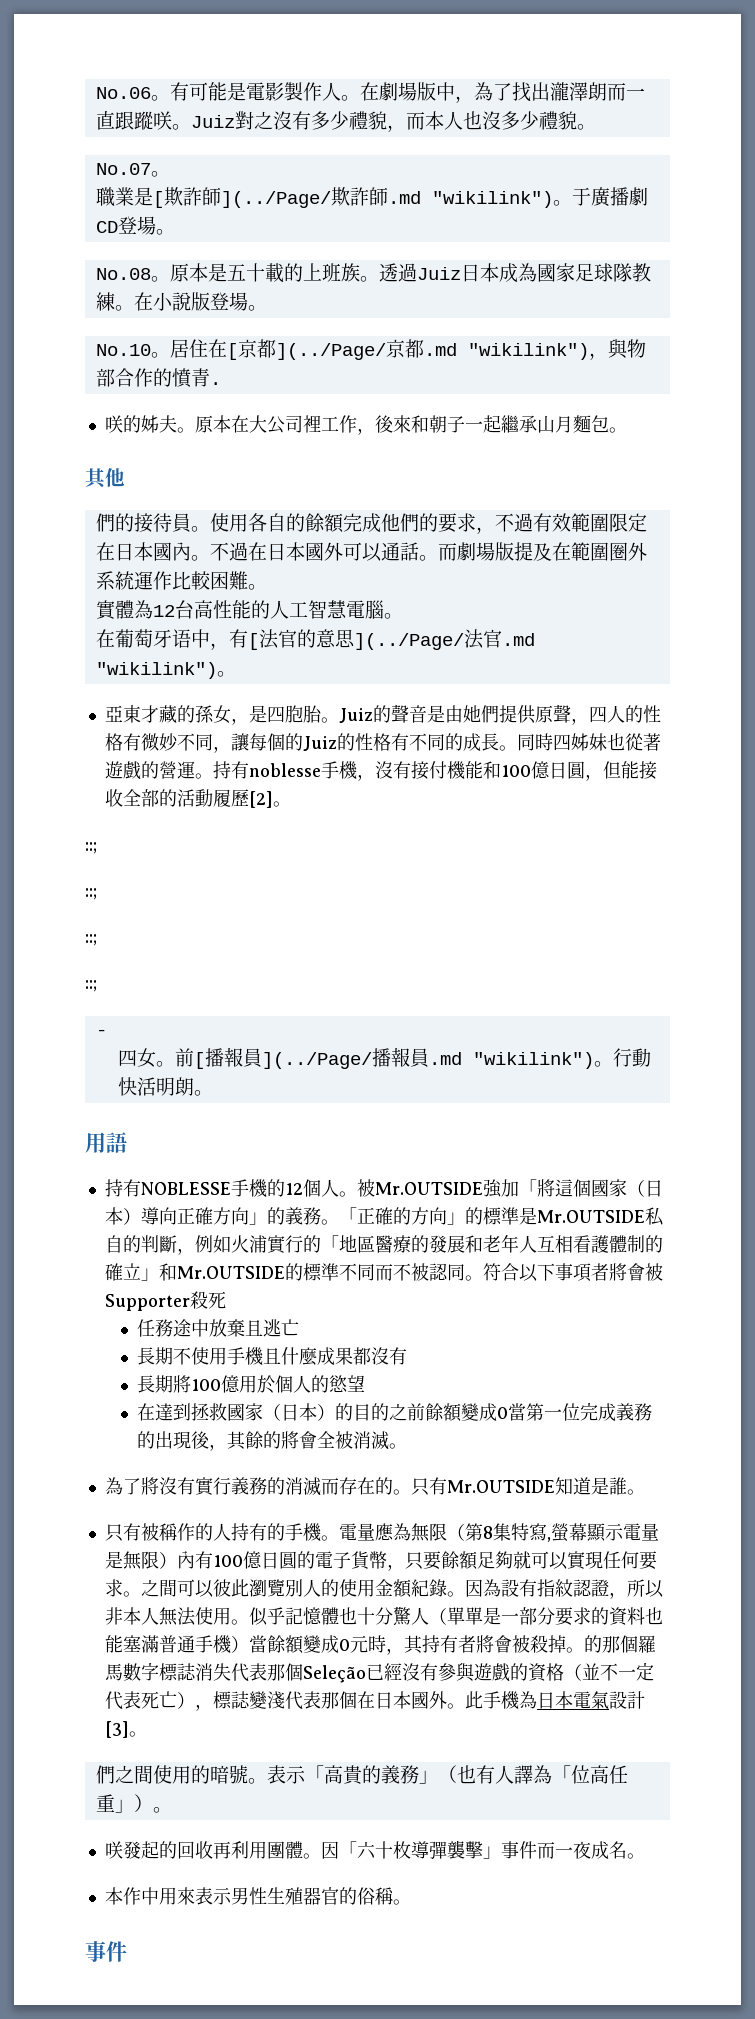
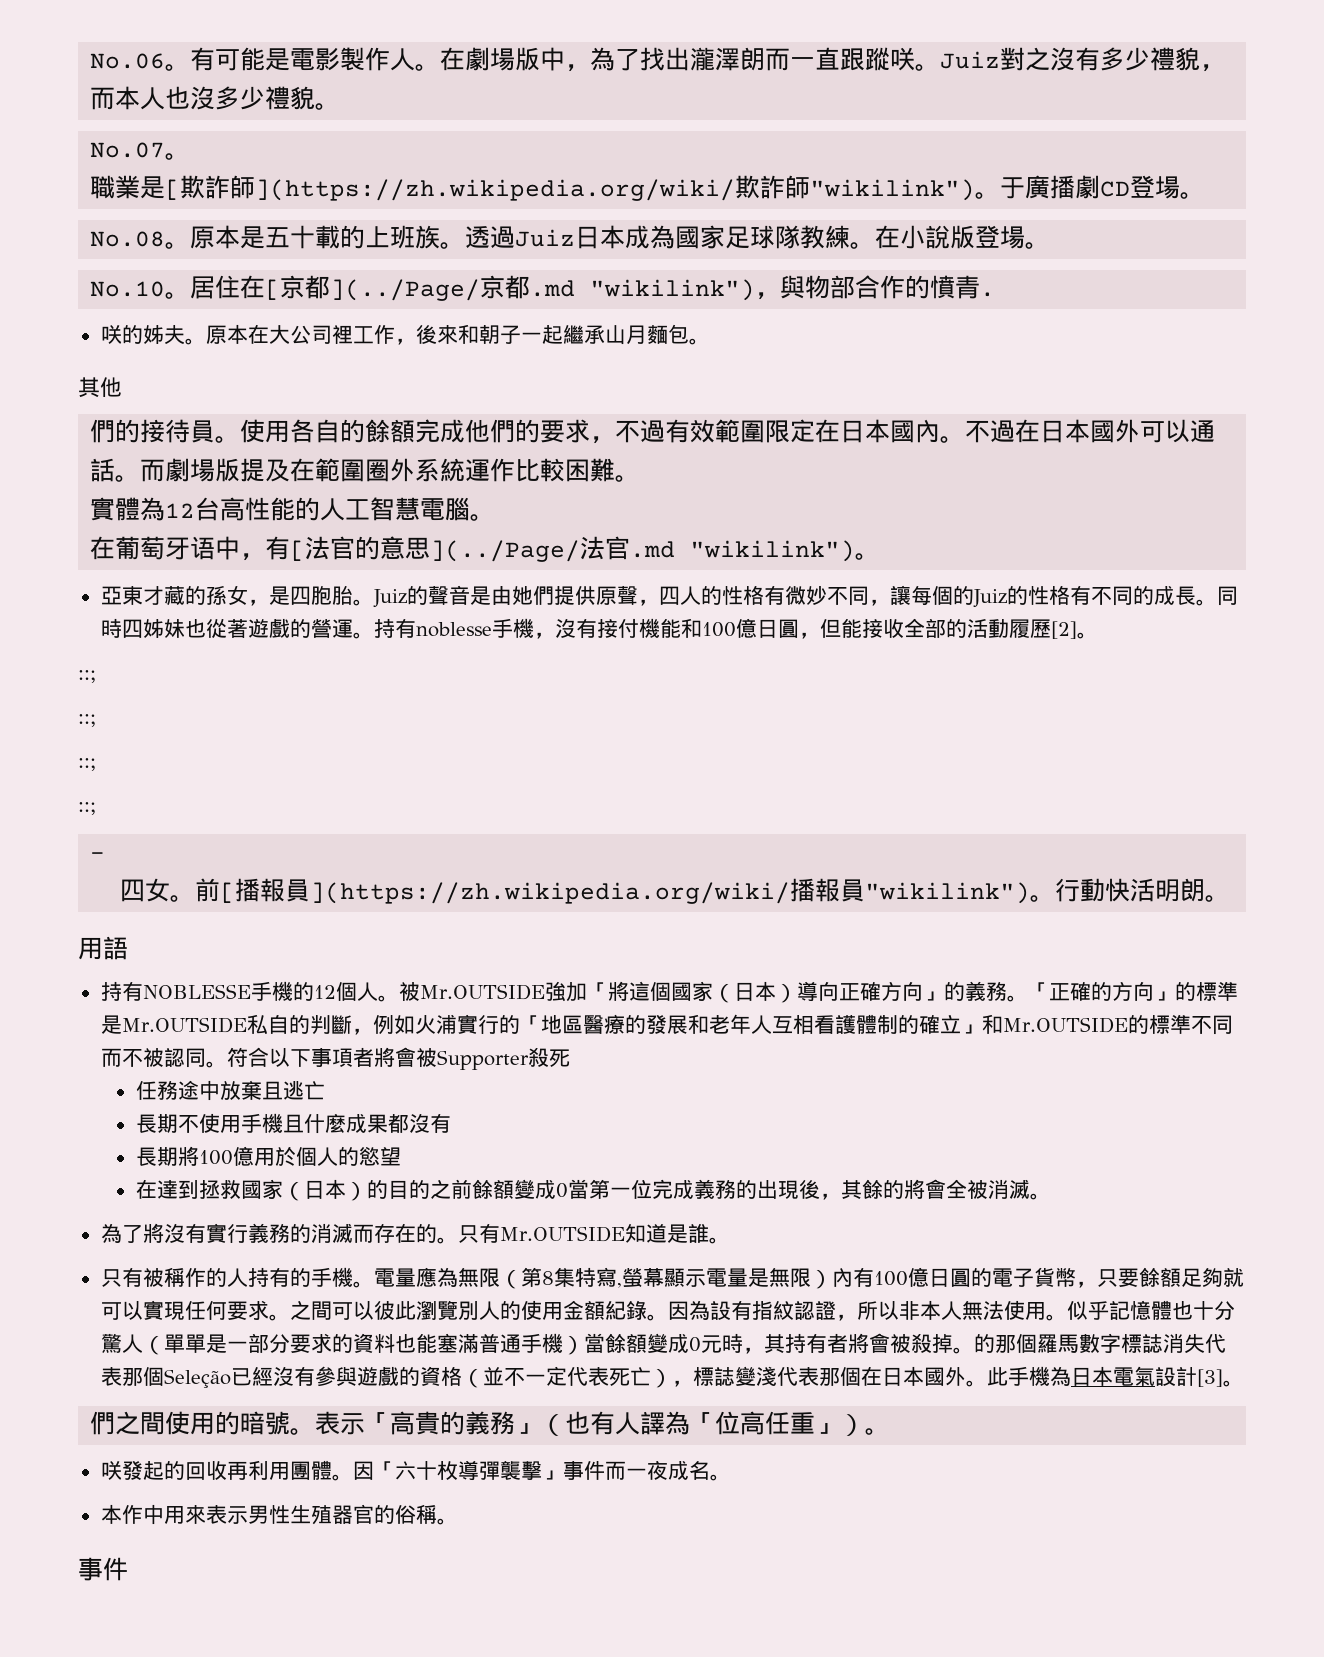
- 職業是[欺詐師](../Page/欺詐師.md "wikilink")。
+ 職業是[欺詐師](https://zh.wikipedia.org/wiki/欺詐師"wikilink")。
- 前[播報員](../Page/播報員.md "wikilink")。
+ 前[播報員](https://zh.wikipedia.org/wiki/播報員"wikilink")。

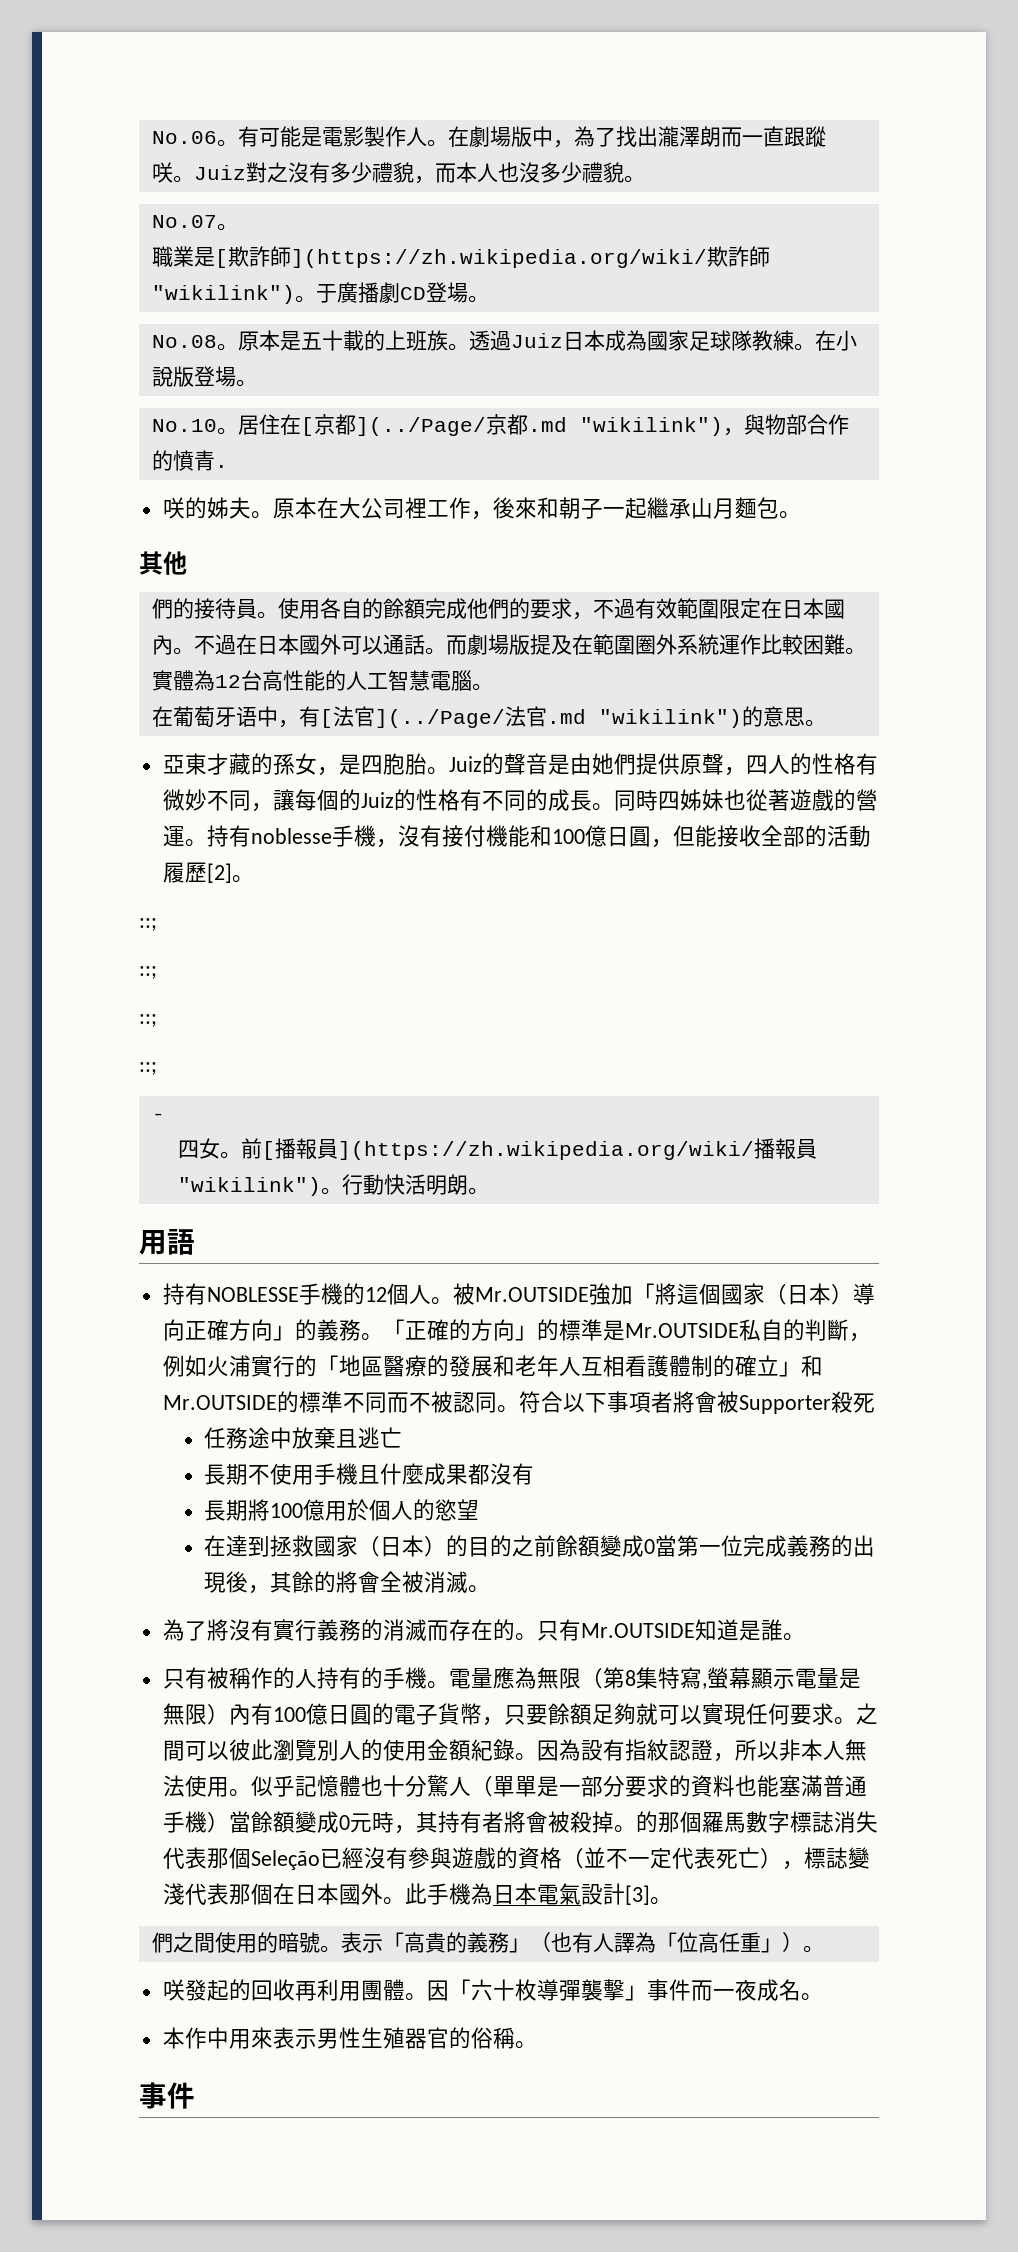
- 在葡萄牙语中，有[法官的意思](../Page/法官.md "wikilink")。
+ 在葡萄牙语中，有[法官](../Page/法官.md "wikilink")的意思。

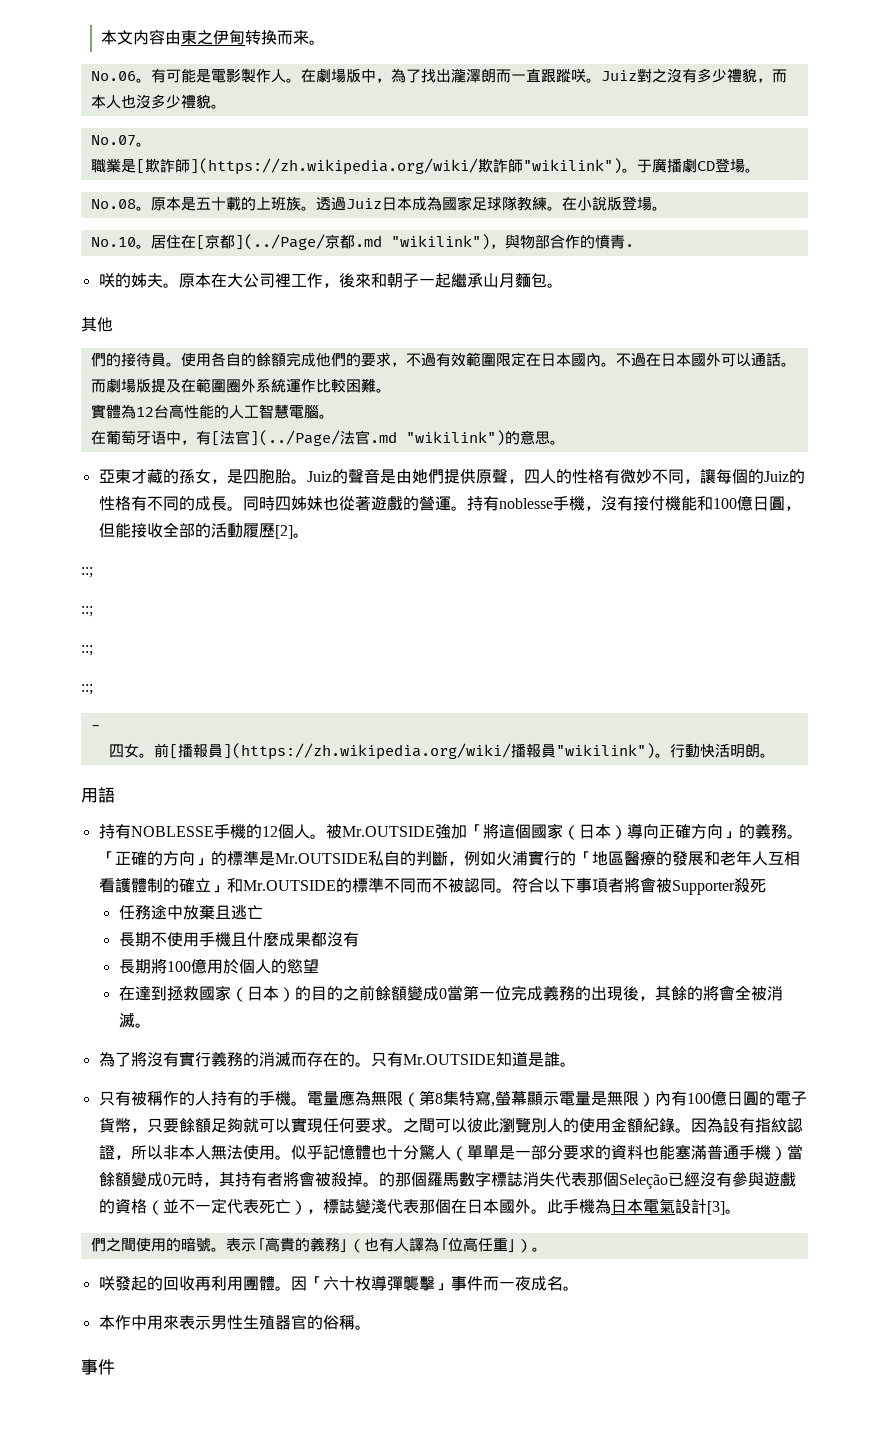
+ 本文内容由東之伊甸转换而来。

